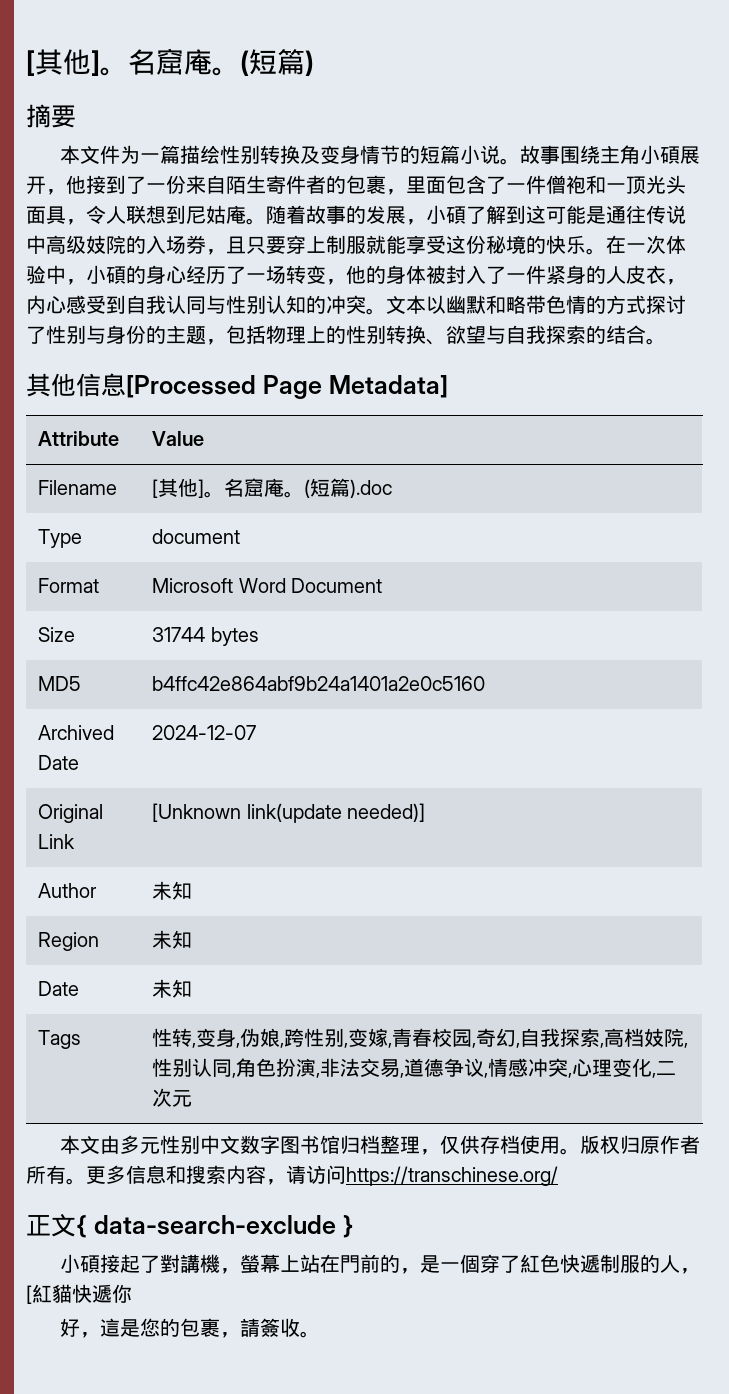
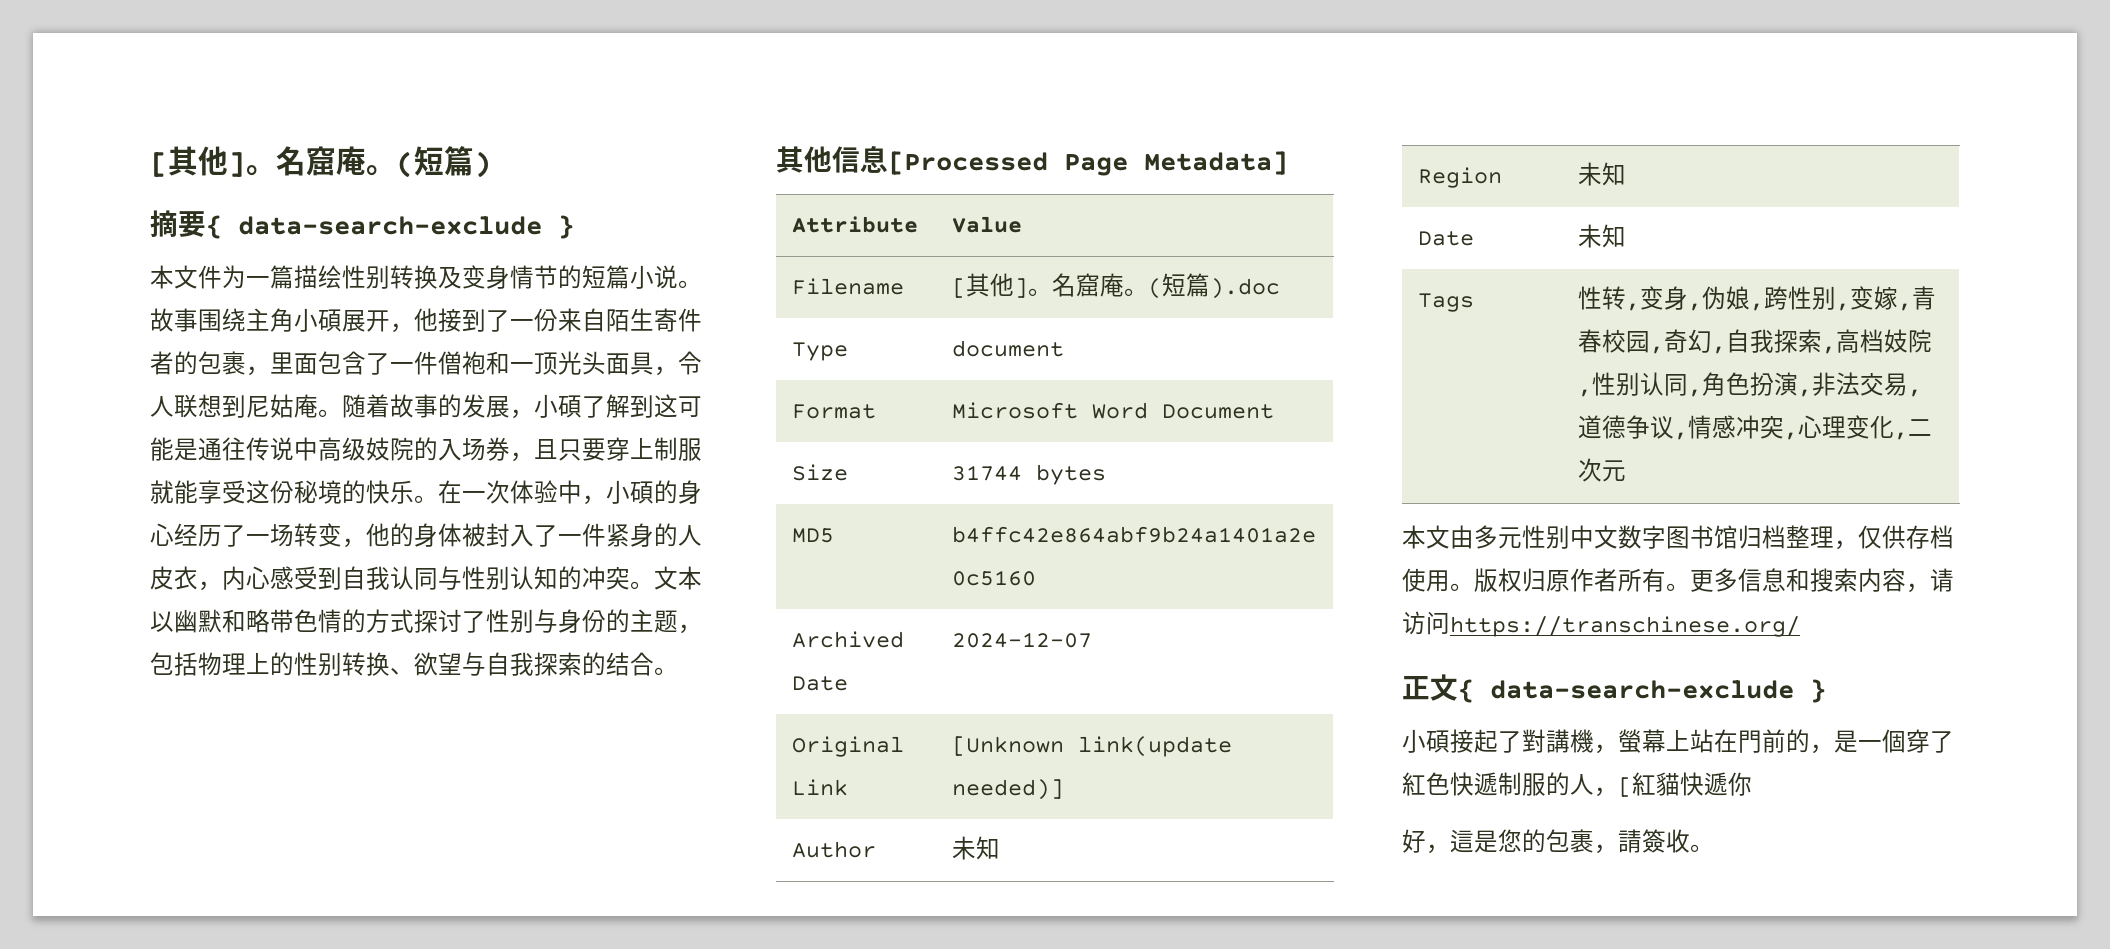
- 摘要
+ 摘要{ data-search-exclude }

